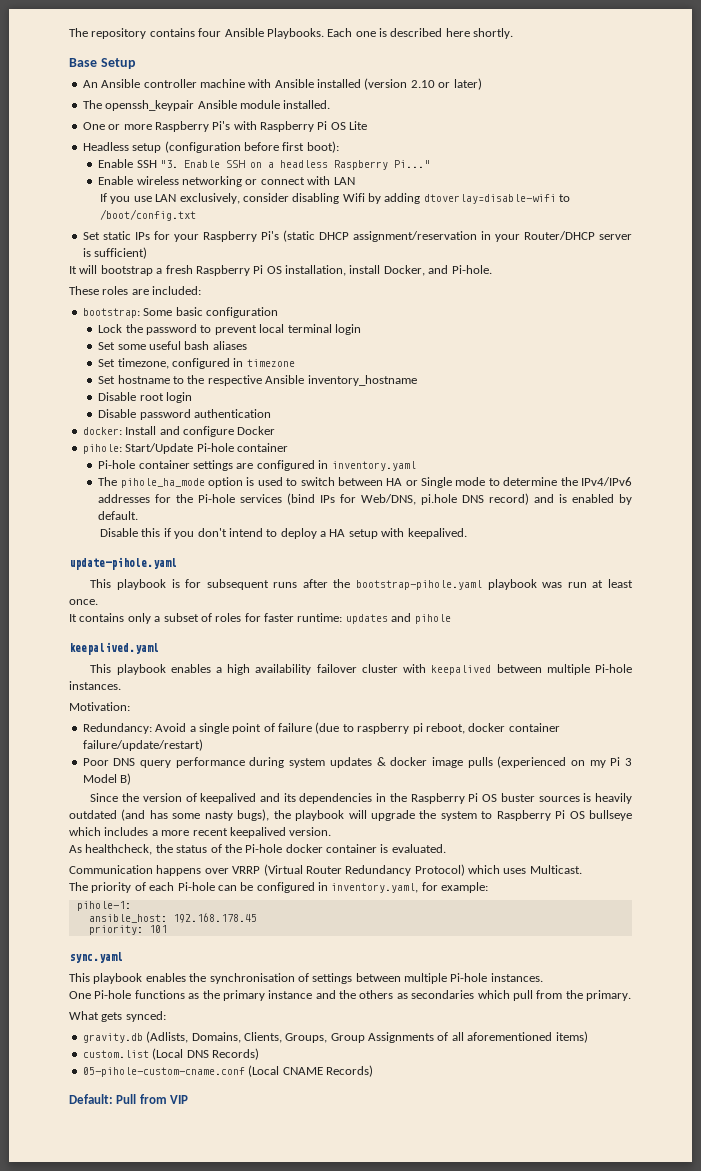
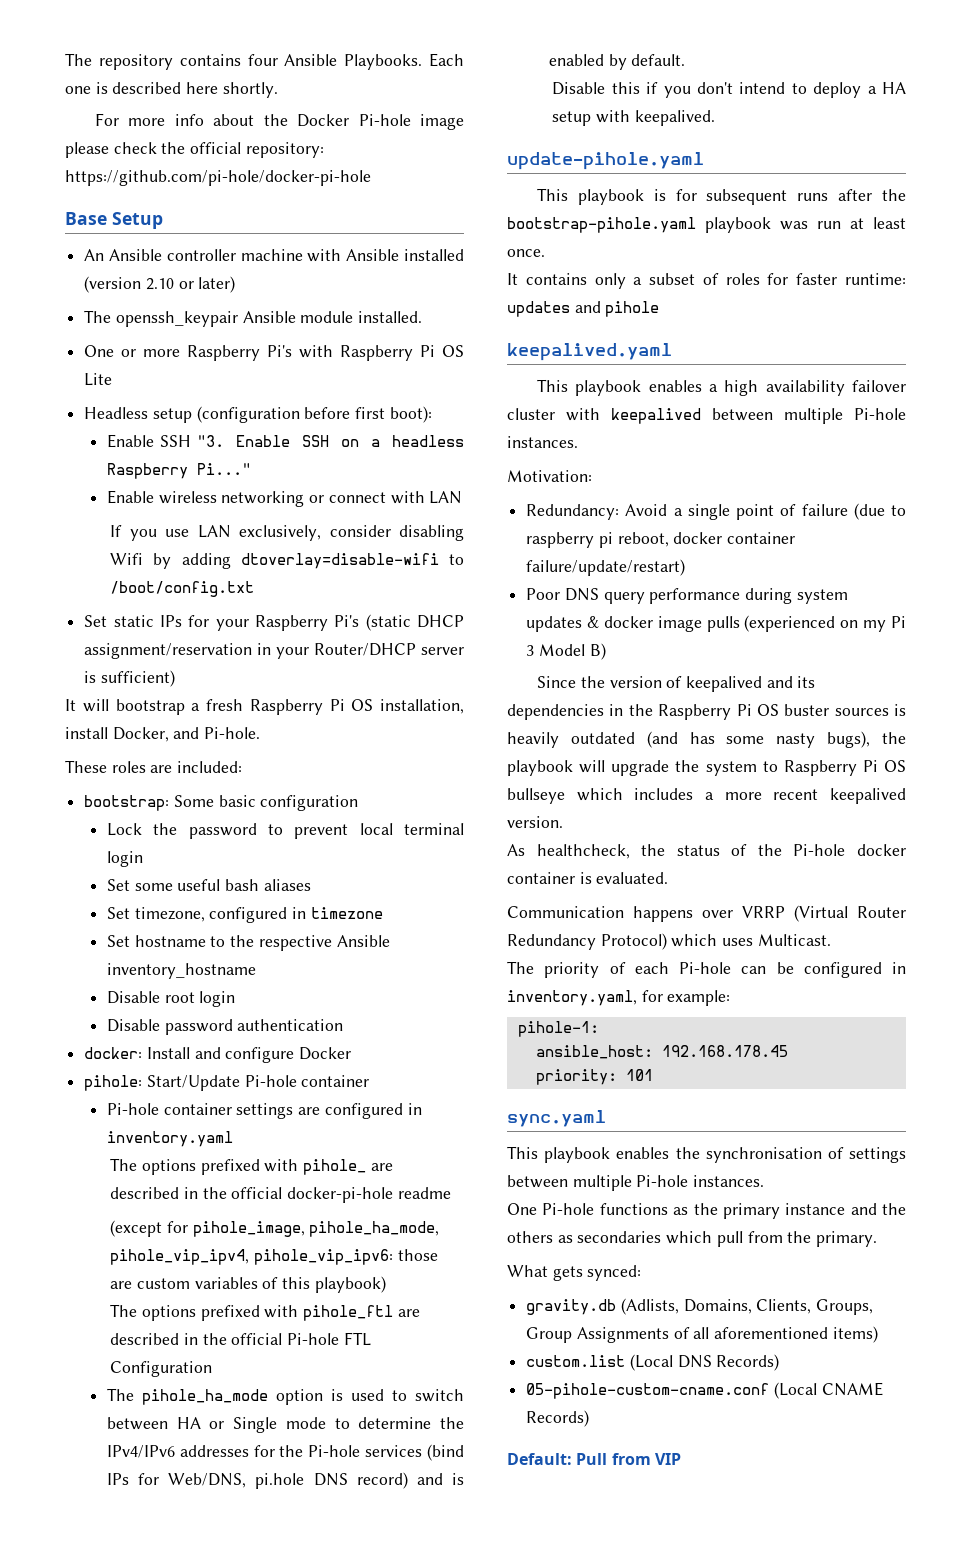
+ For more info about the Docker Pi-hole image please check the official repository: https://github.com/pi-hole/docker-pi-hole
+ The options prefixed with pihole_ are described in the official docker-pi-hole readme
+ (except for pihole_image, pihole_ha_mode, pihole_vip_ipv4, pihole_vip_ipv6: those are custom variables of this playbook)
+ The options prefixed with pihole_ftl are described in the official Pi-hole FTL Configuration

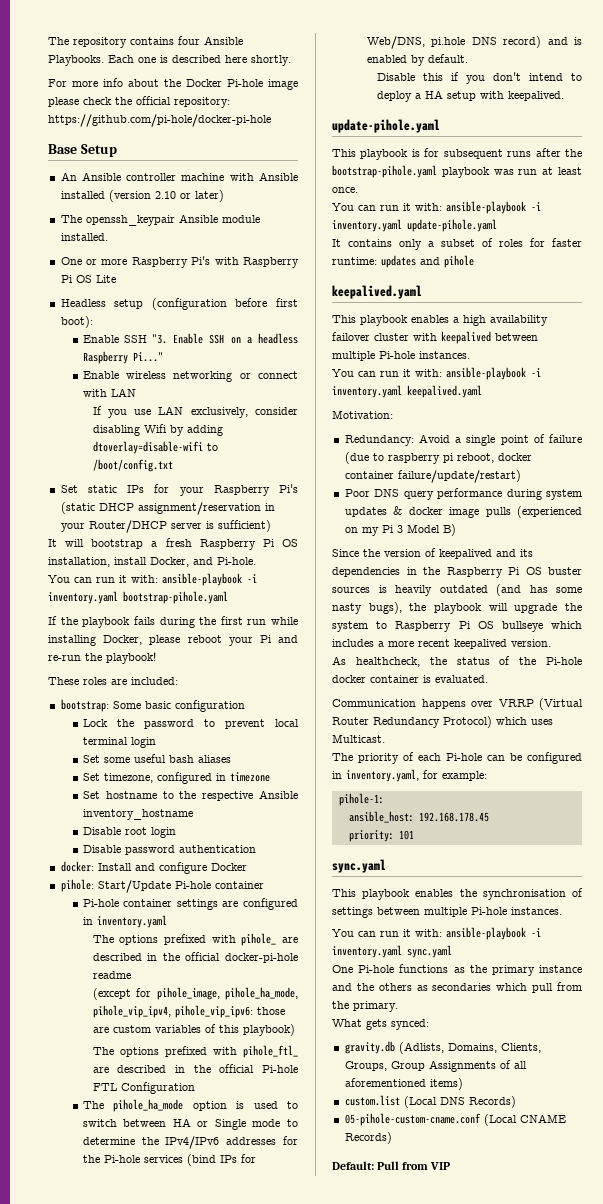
+ You can run it with: ansible-playbook -i inventory.yaml bootstrap-pihole.yaml
+ If the playbook fails during the first run while installing Docker, please reboot your Pi and re-run the playbook!
- The options prefixed with pihole_ftl are described in the official Pi-hole FTL Configuration
+ The options prefixed with pihole_ftl_ are described in the official Pi-hole FTL Configuration
+ You can run it with: ansible-playbook -i inventory.yaml update-pihole.yaml
+ You can run it with: ansible-playbook -i inventory.yaml keepalived.yaml
+ You can run it with: ansible-playbook -i inventory.yaml sync.yaml

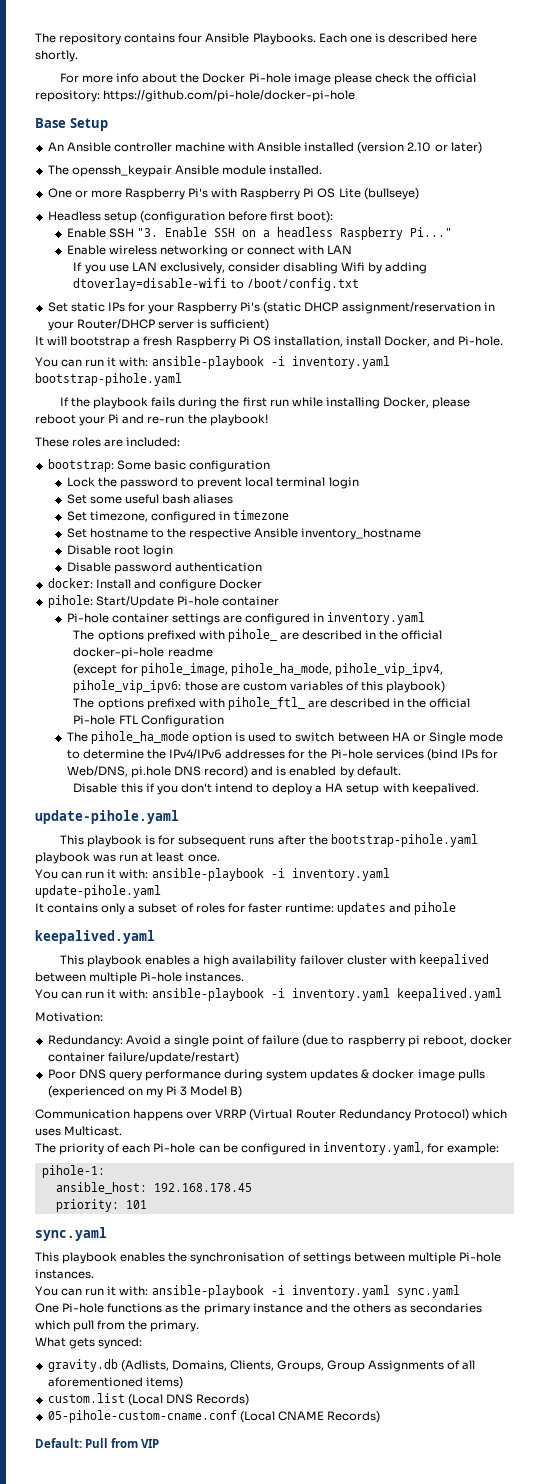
- One or more Raspberry Pi's with Raspberry Pi OS Lite
+ One or more Raspberry Pi's with Raspberry Pi OS Lite (bullseye)
- Since the version of keepalived and its dependencies in the Raspberry Pi OS buster sources is heavily outdated (and has some nasty bugs), the playbook will upgrade the system to Raspberry Pi OS bullseye which includes a more recent keepalived version.
- As healthcheck, the status of the Pi-hole docker container is evaluated.

